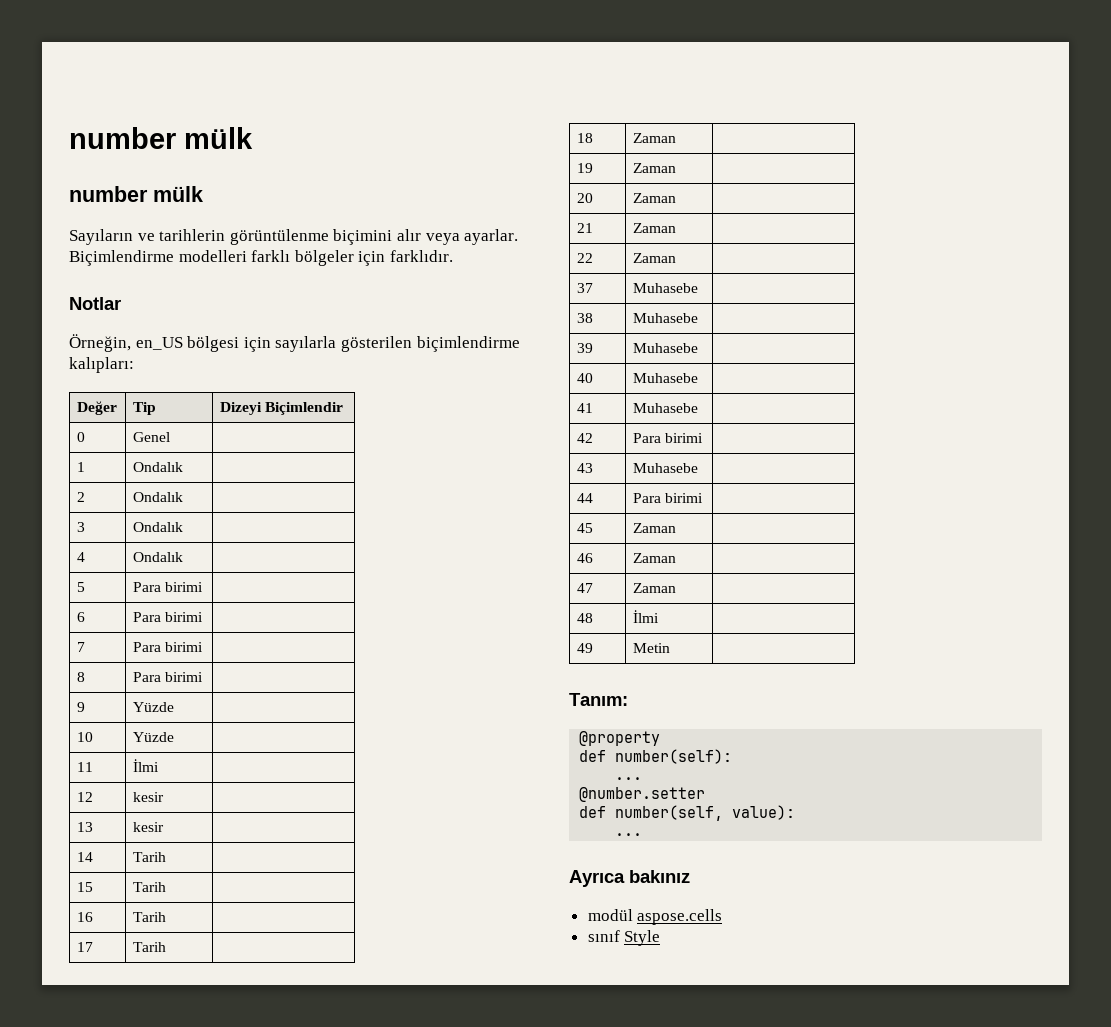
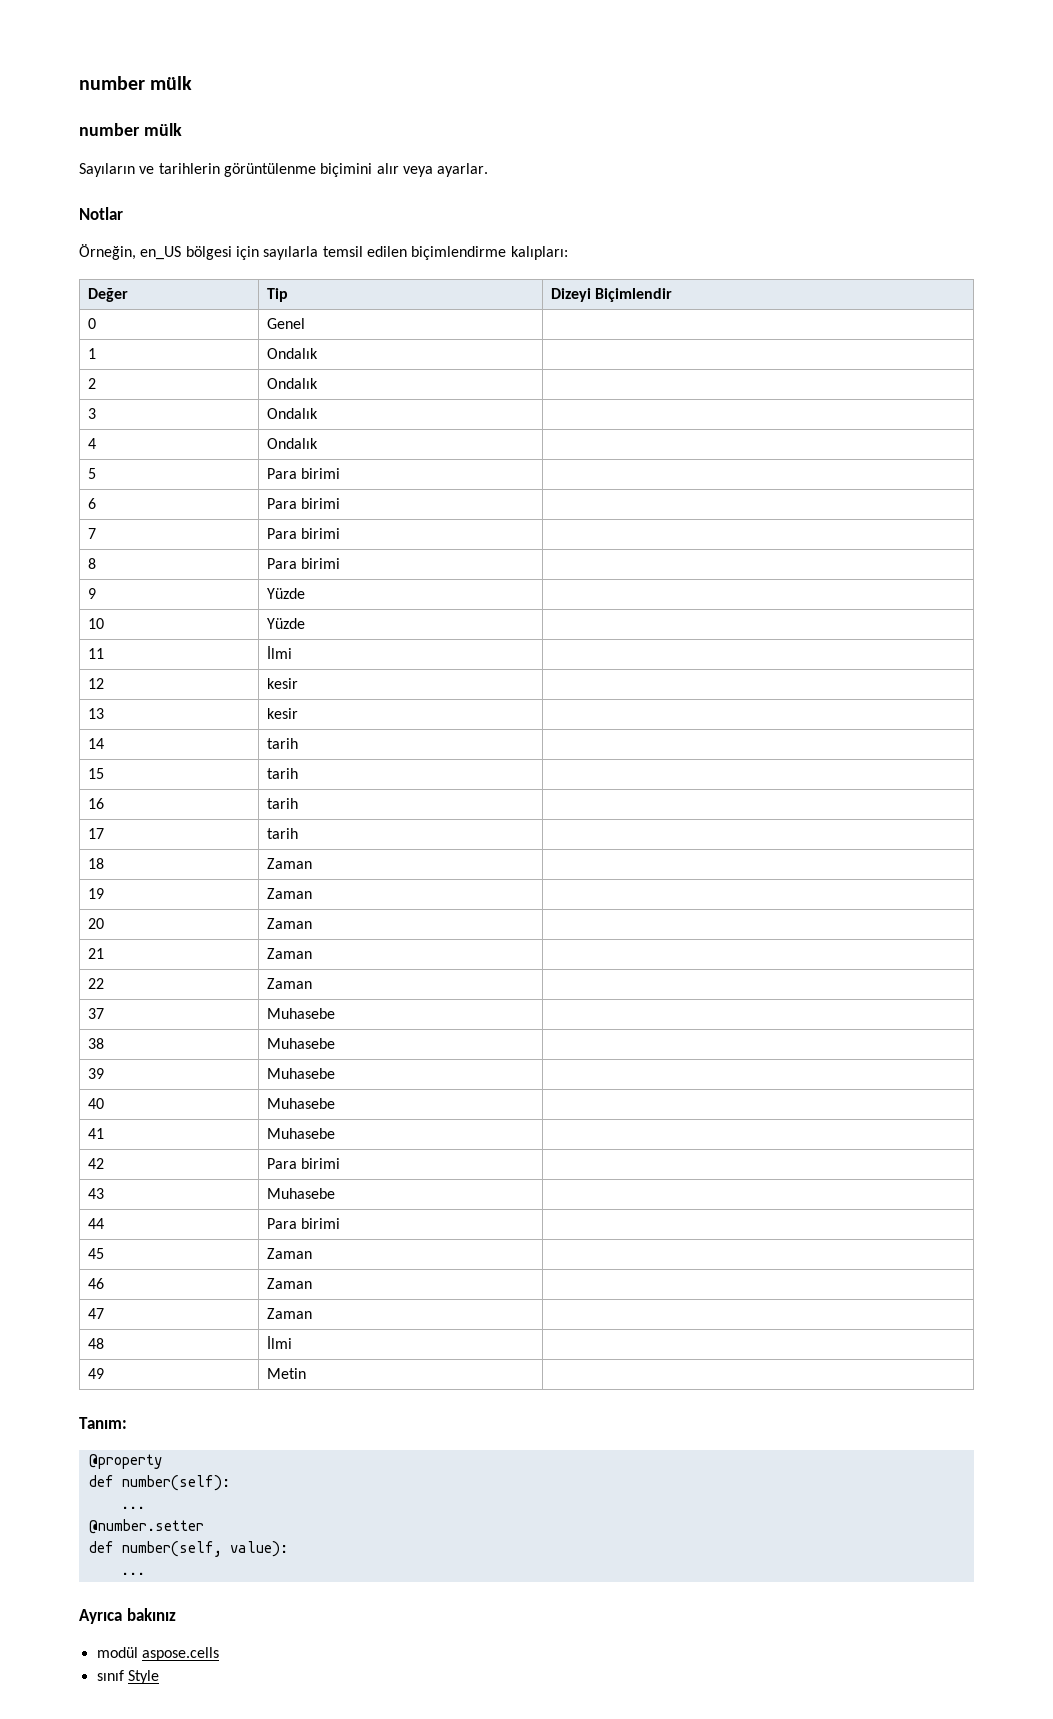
- Biçimlendirme modelleri farklı bölgeler için farklıdır.
- Örneğin, en_US bölgesi için sayılarla gösterilen biçimlendirme kalıpları:
+ Örneğin, en_US bölgesi için sayılarla temsil edilen biçimlendirme kalıpları:
- 14 | Tarih |
+ 14 | tarih |
- 15 | Tarih |
+ 15 | tarih |
- 16 | Tarih |
+ 16 | tarih |
- 17 | Tarih |
+ 17 | tarih |

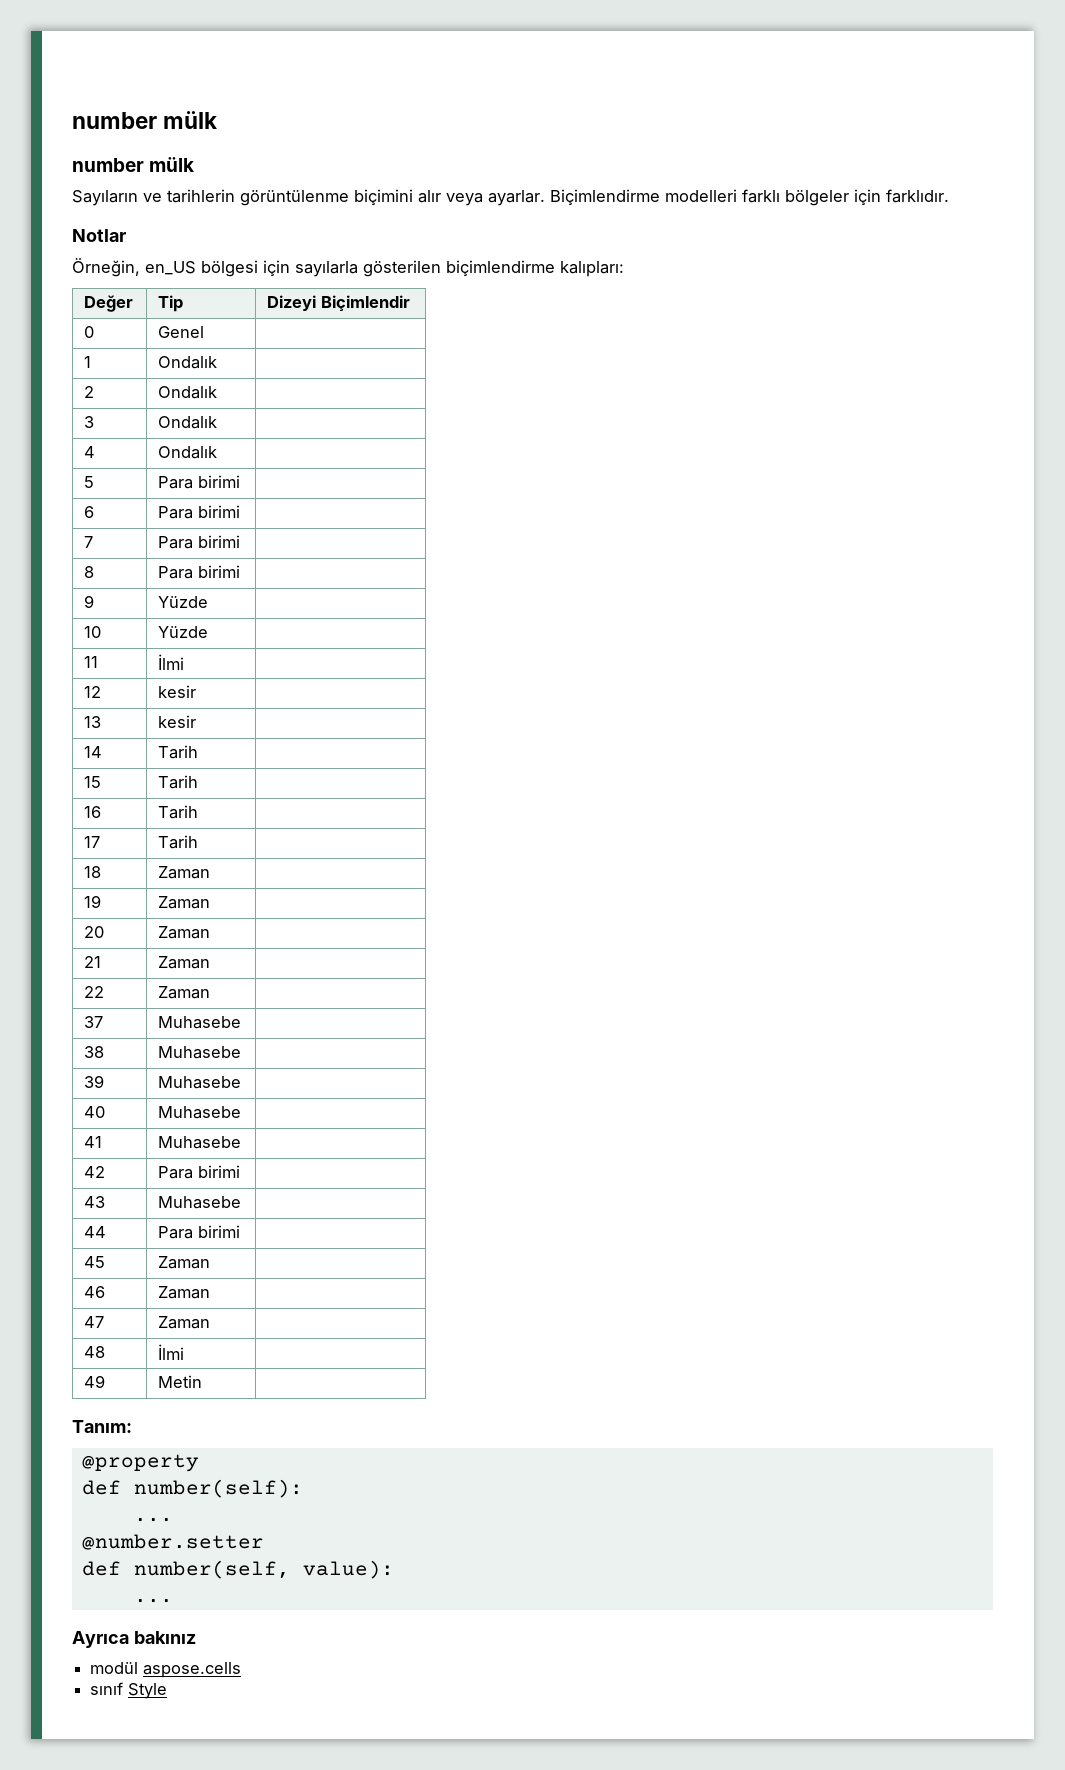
+ Biçimlendirme modelleri farklı bölgeler için farklıdır.
- Örneğin, en_US bölgesi için sayılarla temsil edilen biçimlendirme kalıpları:
+ Örneğin, en_US bölgesi için sayılarla gösterilen biçimlendirme kalıpları:
- 14 | tarih |
+ 14 | Tarih |
- 15 | tarih |
+ 15 | Tarih |
- 16 | tarih |
+ 16 | Tarih |
- 17 | tarih |
+ 17 | Tarih |

